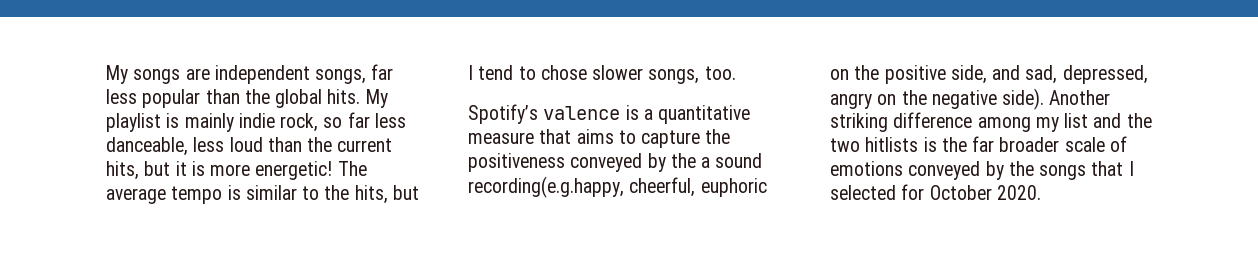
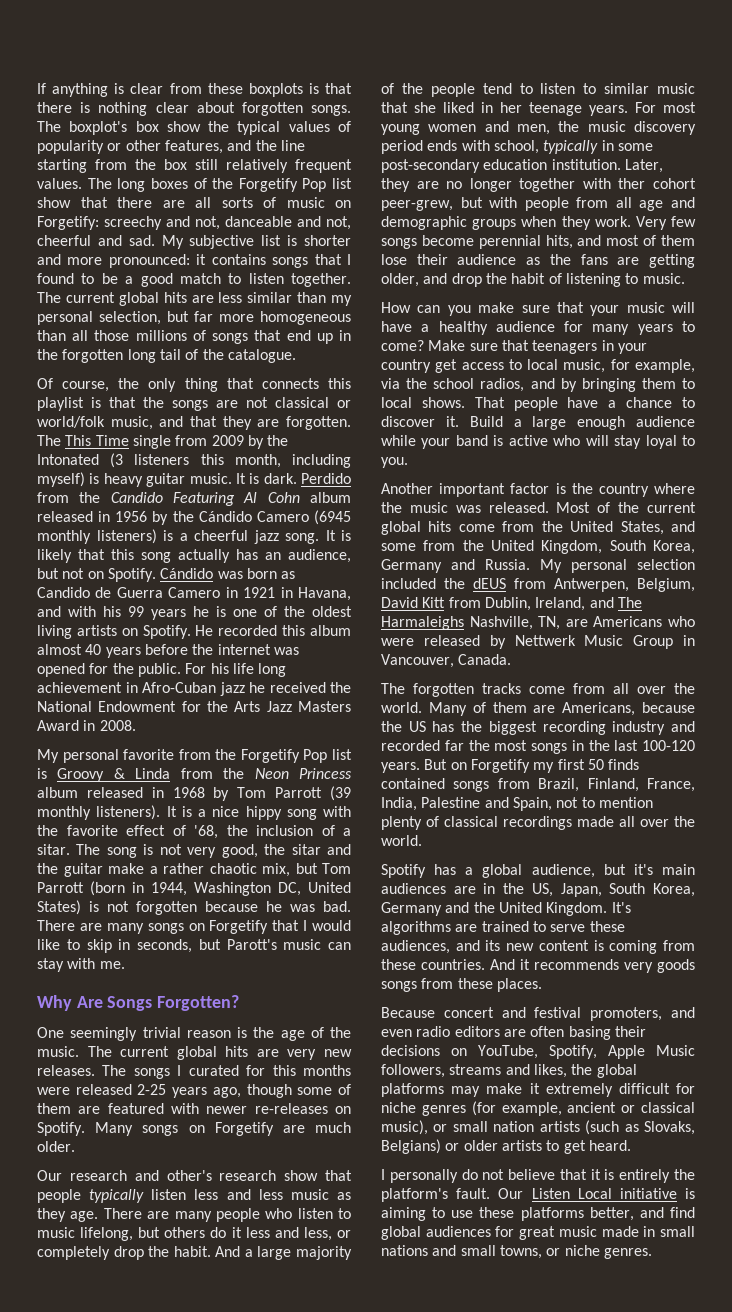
- My songs are independent songs, far less popular than the global hits. My playlist is mainly indie rock, so far less danceable, less loud than the current hits, but it is more energetic! The average tempo is similar to the hits, but I tend to chose slower songs, too.
- Spotify’s valence is a quantitative measure that aims to capture the positiveness conveyed by the a sound recording(e.g.happy, cheerful, euphoric on the positive side, and sad, depressed, angry on the negative side). Another striking difference among my list and the two hitlists is the far broader scale of emotions conveyed by the songs that I selected for October 2020.
+ If anything is clear from these boxplots is that there is nothing clear about forgotten songs. The boxplot's box show the typical values of popularity or other features, and the line starting from the box still relatively frequent values. The long boxes of the Forgetify Pop list show that there are all sorts of music on Forgetify: screechy and not, danceable and not, cheerful and sad. My subjective list is shorter and more pronounced: it contains songs that I found to be a good match to listen together. The current global hits are less similar than my personal selection, but far more homogeneous than all those millions of songs that end up in the forgotten long tail of the catalogue.
+ Of course, the only thing that connects this playlist is that the songs are not classical or world/folk music, and that they are forgotten. The This Time single from 2009 by the Intonated (3 listeners this month, including myself) is heavy guitar music. It is dark. Perdido from the Candido Featuring Al Cohn album released in 1956 by the Cándido Camero (6945 monthly listeners) is a cheerful jazz song. It is likely that this song actually has an audience, but not on Spotify. Cándido was born as Candido de Guerra Camero in 1921 in Havana, and with his 99 years he is one of the oldest living artists on Spotify. He recorded this album almost 40 years before the internet was opened for the public. For his life long achievement in Afro-Cuban jazz he received the National Endowment for the Arts Jazz Masters Award in 2008.
+ My personal favorite from the Forgetify Pop list is Groovy & Linda from the Neon Princess album released in 1968 by Tom Parrott (39 monthly listeners). It is a nice hippy song with the favorite effect of '68, the inclusion of a sitar. The song is not very good, the sitar and the guitar make a rather chaotic mix, but Tom Parrott (born in 1944, Washington DC, United States) is not forgotten because he was bad. There are many songs on Forgetify that I would like to skip in seconds, but Parott's music can stay with me.
+ Why Are Songs Forgotten?
+ One seemingly trivial reason is the age of the music. The current global hits are very new releases. The songs I curated for this months were released 2-25 years ago, though some of them are featured with newer re-releases on Spotify. Many songs on Forgetify are much older.
+ Our research and other's research show that people typically listen less and less music as they age. There are many people who listen to music lifelong, but others do it less and less, or completely drop the habit. And a large majority of the people tend to listen to similar music that she liked in her teenage years. For most young women and men, the music discovery period ends with school, typically in some post-secondary education institution. Later, they are no longer together with ther cohort peer-grew, but with people from all age and demographic groups when they work. Very few songs become perennial hits, and most of them lose their audience as the fans are getting older, and drop the habit of listening to music.
+ How can you make sure that your music will have a healthy audience for many years to come? Make sure that teenagers in your country get access to local music, for example, via the school radios, and by bringing them to local shows. That people have a chance to discover it. Build a large enough audience while your band is active who will stay loyal to you.
+ Another important factor is the country where the music was released. Most of the current global hits come from the United States, and some from the United Kingdom, South Korea, Germany and Russia. My personal selection included the dEUS from Antwerpen, Belgium, David Kitt from Dublin, Ireland, and The Harmaleighs Nashville, TN, are Americans who were released by Nettwerk Music Group in Vancouver, Canada.
+ The forgotten tracks come from all over the world. Many of them are Americans, because the US has the biggest recording industry and recorded far the most songs in the last 100-120 years. But on Forgetify my first 50 finds contained songs from Brazil, Finland, France, India, Palestine and Spain, not to mention plenty of classical recordings made all over the world.
+ Spotify has a global audience, but it's main audiences are in the US, Japan, South Korea, Germany and the United Kingdom. It's algorithms are trained to serve these audiences, and its new content is coming from these countries. And it recommends very goods songs from these places.
+ Because concert and festival promoters, and even radio editors are often basing their decisions on YouTube, Spotify, Apple Music followers, streams and likes, the global platforms may make it extremely difficult for niche genres (for example, ancient or classical music), or small nation artists (such as Slovaks, Belgians) or older artists to get heard.
+ I personally do not believe that it is entirely the platform's fault. Our Listen Local initiative is aiming to use these platforms better, and find global audiences for great music made in small nations and small towns, or niche genres.

